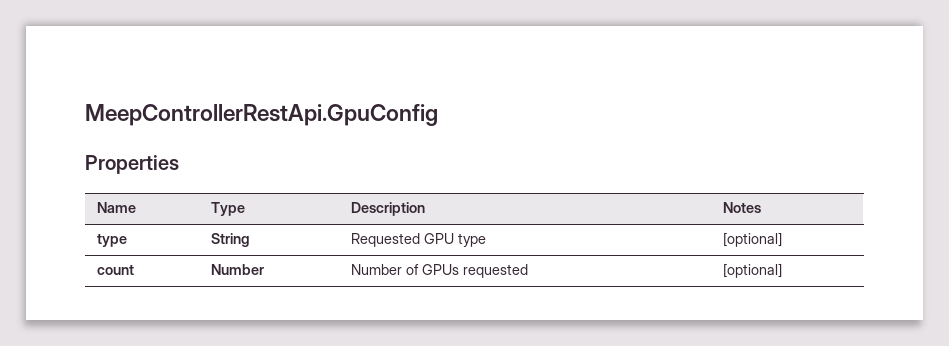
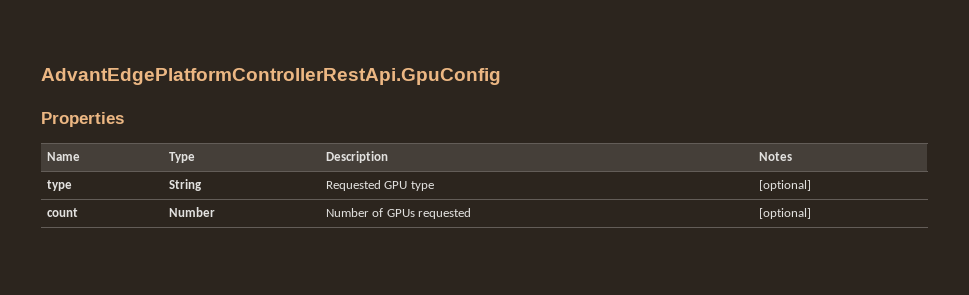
- MeepControllerRestApi.GpuConfig
+ AdvantEdgePlatformControllerRestApi.GpuConfig

